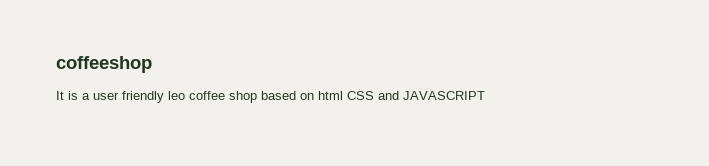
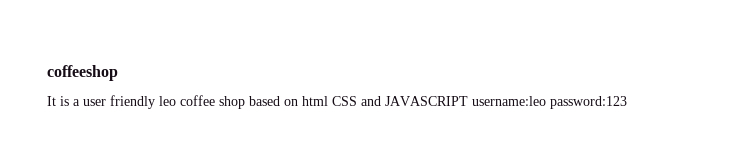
- It is a user friendly leo coffee shop based on html CSS and JAVASCRIPT
+ It is a user friendly leo coffee shop based on html CSS and JAVASCRIPT username:leo password:123

